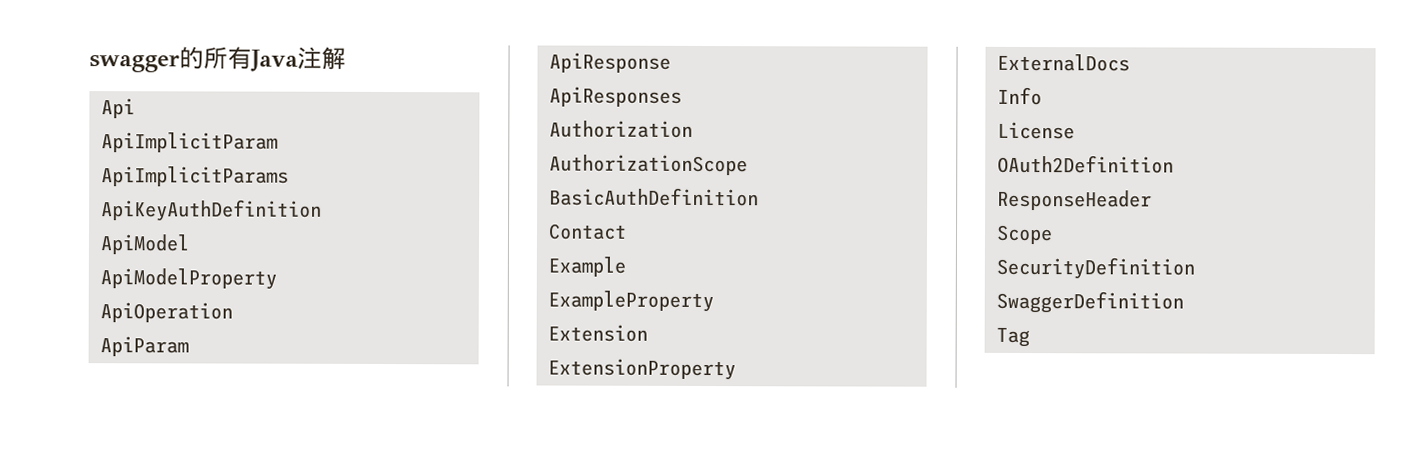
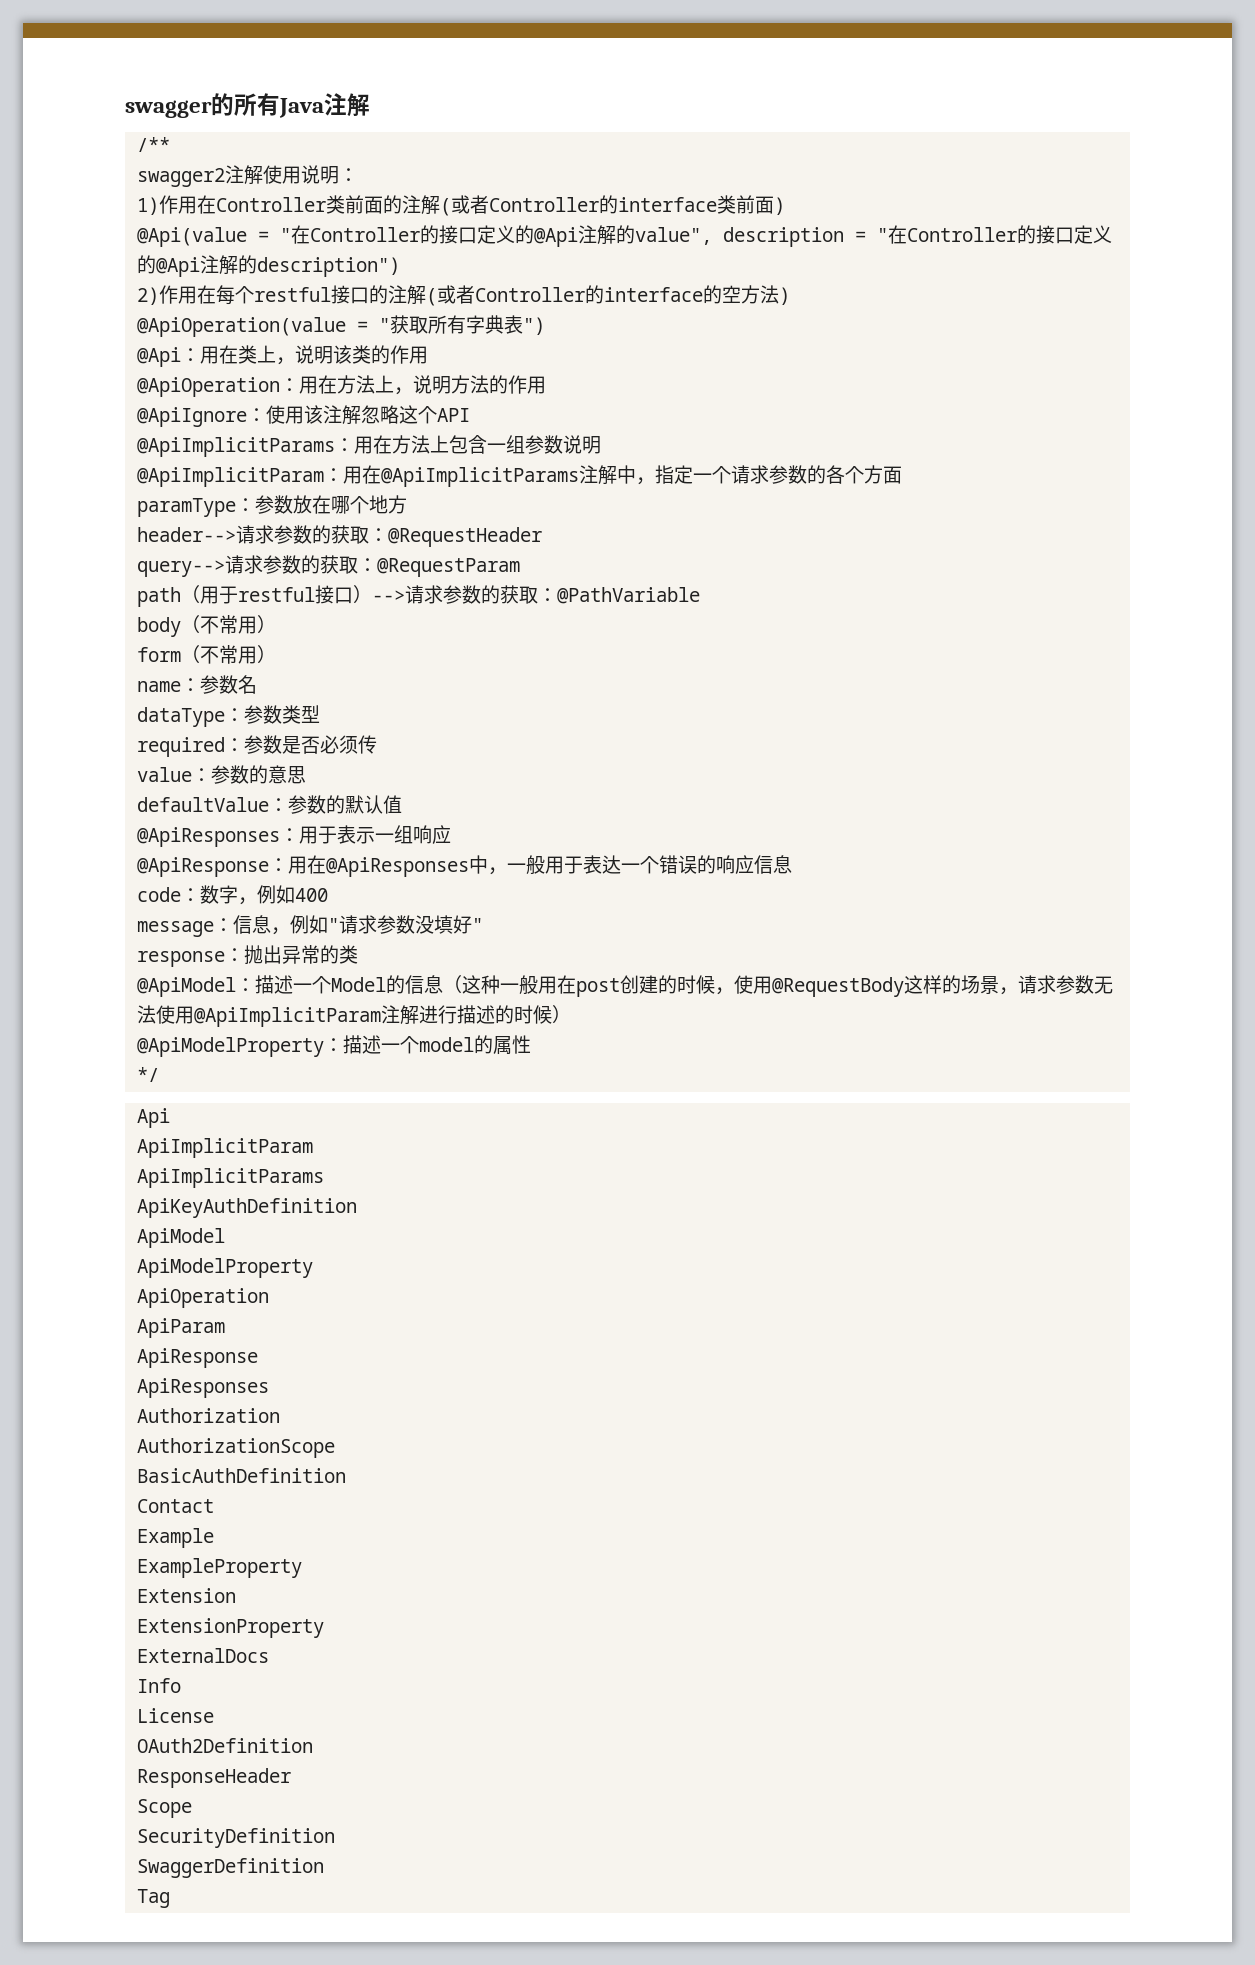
+ /**
+ swagger2注解使用说明：
+ 1)作用在Controller类前面的注解(或者Controller的interface类前面)
+ @Api(value = "在Controller的接口定义的@Api注解的value", description = "在Controller的接口定义的@Api注解的description")
+ 2)作用在每个restful接口的注解(或者Controller的interface的空方法)
+ @ApiOperation(value = "获取所有字典表")
+ @Api：用在类上，说明该类的作用
+ @ApiOperation：用在方法上，说明方法的作用
+ @ApiIgnore：使用该注解忽略这个API
+ @ApiImplicitParams：用在方法上包含一组参数说明
+ @ApiImplicitParam：用在@ApiImplicitParams注解中，指定一个请求参数的各个方面
+ paramType：参数放在哪个地方
+ header-->请求参数的获取：@RequestHeader
+ query-->请求参数的获取：@RequestParam
+ path（用于restful接口）-->请求参数的获取：@PathVariable
+ body（不常用）
+ form（不常用）
+ name：参数名
+ dataType：参数类型
+ required：参数是否必须传
+ value：参数的意思
+ defaultValue：参数的默认值
+ @ApiResponses：用于表示一组响应
+ @ApiResponse：用在@ApiResponses中，一般用于表达一个错误的响应信息
+ code：数字，例如400
+ message：信息，例如"请求参数没填好"
+ response：抛出异常的类
+ @ApiModel：描述一个Model的信息（这种一般用在post创建的时候，使用@RequestBody这样的场景，请求参数无法使用@ApiImplicitParam注解进行描述的时候）
+ @ApiModelProperty：描述一个model的属性
+ */

